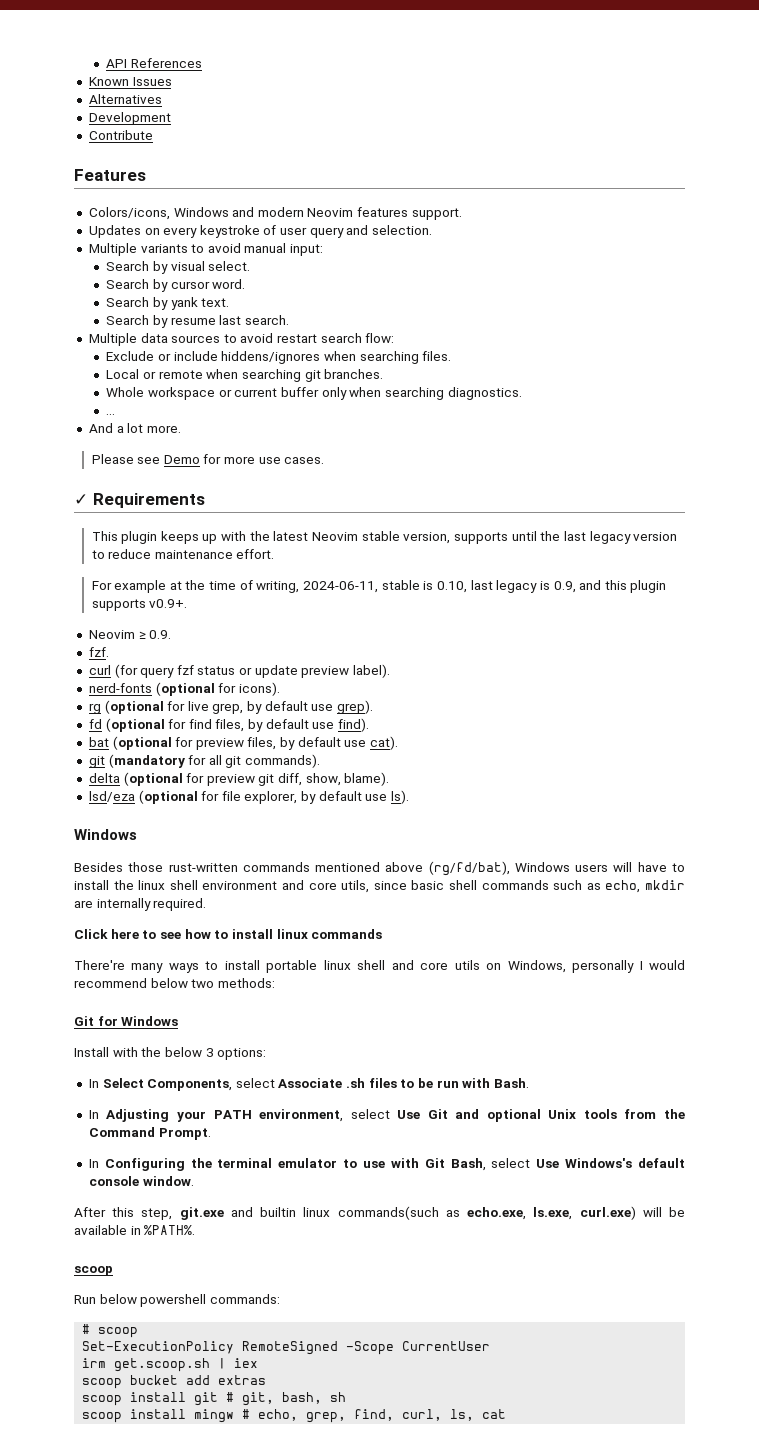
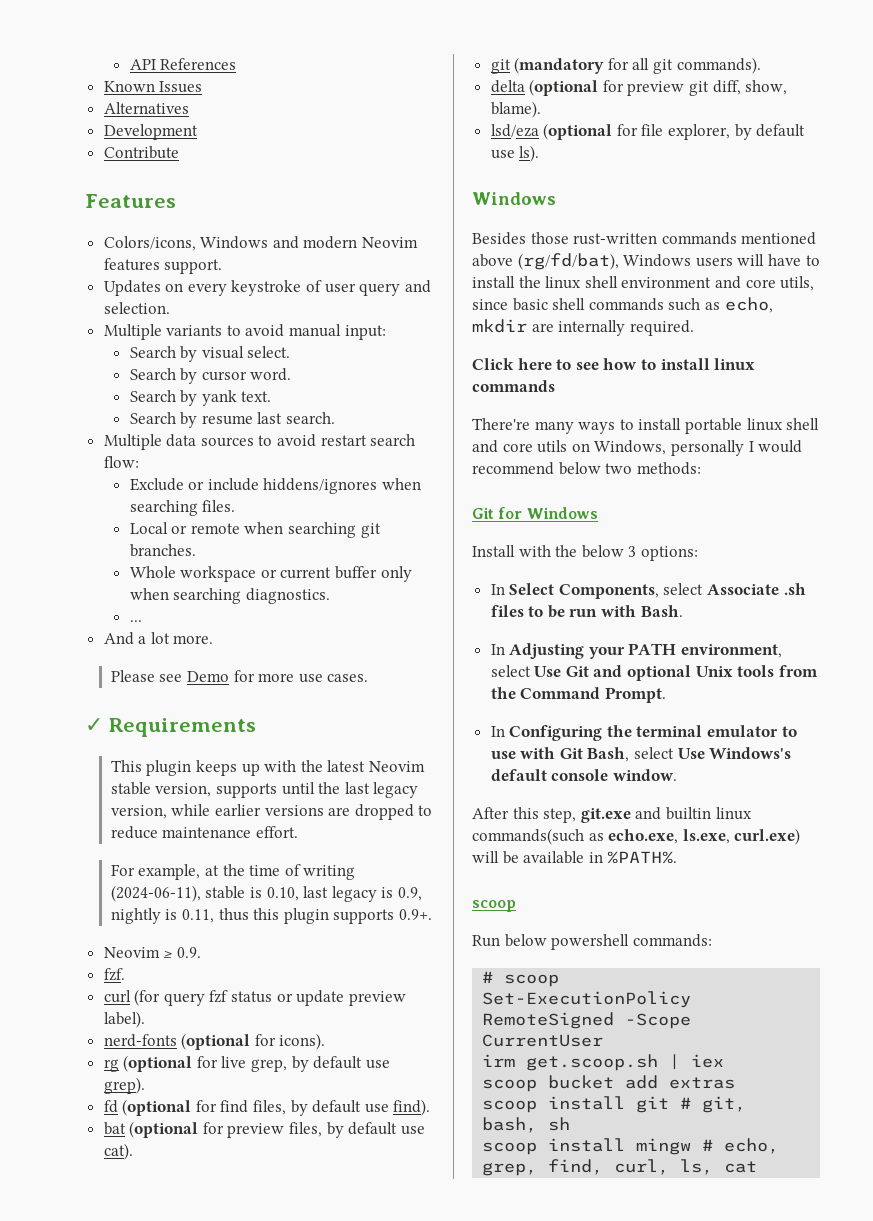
- This plugin keeps up with the latest Neovim stable version, supports until the last legacy version to reduce maintenance effort.
+ This plugin keeps up with the latest Neovim stable version, supports until the last legacy version, while earlier versions are dropped to reduce maintenance effort.
- For example at the time of writing, 2024-06-11, stable is 0.10, last legacy is 0.9, and this plugin supports v0.9+.
+ For example, at the time of writing (2024-06-11), stable is 0.10, last legacy is 0.9, nightly is 0.11, thus this plugin supports 0.9+.

